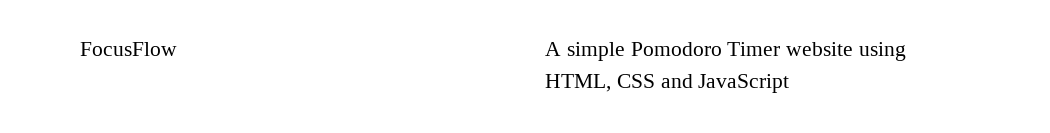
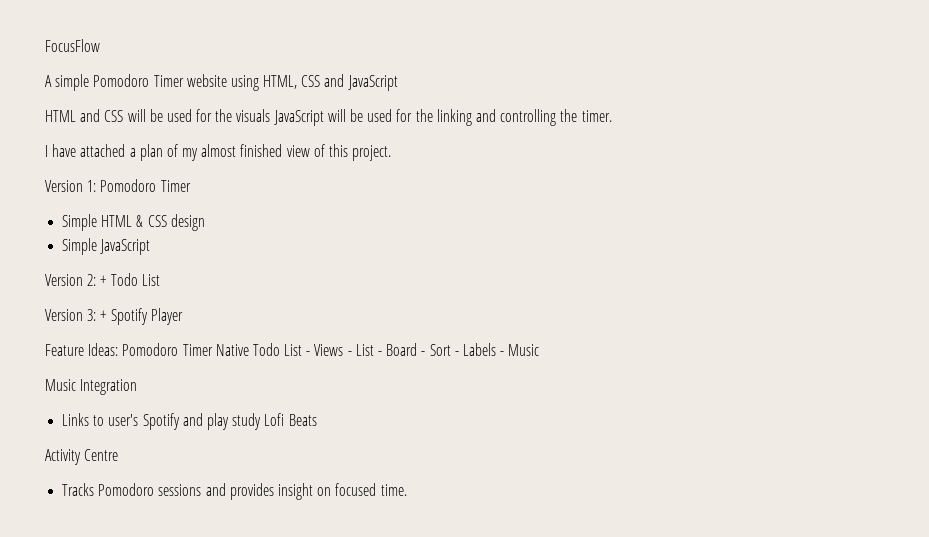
+ HTML and CSS will be used for the visuals JavaScript will be used for the linking and controlling the timer.
+ I have attached a plan of my almost finished view of this project.
+ Version 1: Pomodoro Timer
+ Simple HTML & CSS design
+ Simple JavaScript
+ Version 2: + Todo List
+ Version 3: + Spotify Player
+ Feature Ideas: Pomodoro Timer Native Todo List - Views - List - Board - Sort - Labels - Music
+ Music Integration
+ Links to user's Spotify and play study Lofi Beats
+ Activity Centre
+ Tracks Pomodoro sessions and provides insight on focused time.

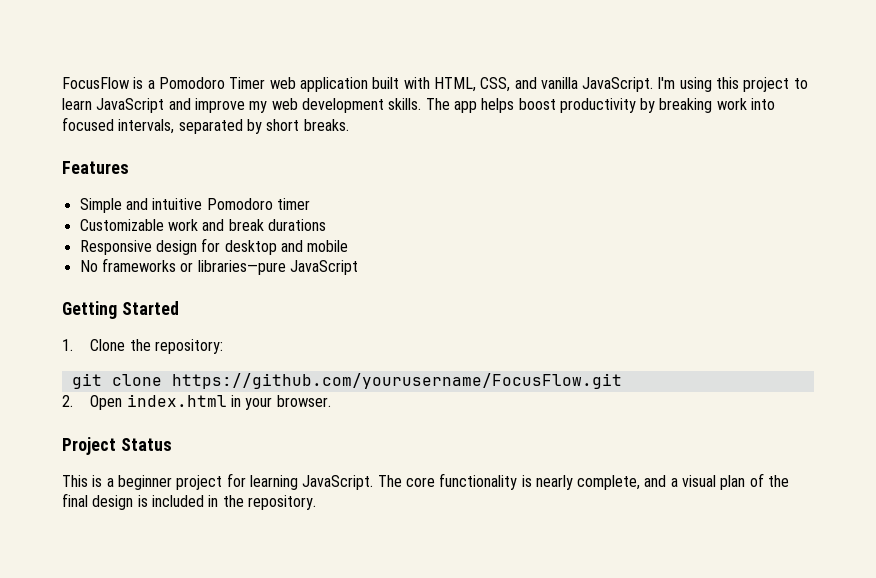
- FocusFlow
- A simple Pomodoro Timer website using HTML, CSS and JavaScript
- HTML and CSS will be used for the visuals JavaScript will be used for the linking and controlling the timer.
- I have attached a plan of my almost finished view of this project.
- Version 1: Pomodoro Timer
- Simple HTML & CSS design
- Simple JavaScript
- Version 2: + Todo List
- Version 3: + Spotify Player
- Feature Ideas: Pomodoro Timer Native Todo List - Views - List - Board - Sort - Labels - Music
- Music Integration
- Links to user's Spotify and play study Lofi Beats
- Activity Centre
- Tracks Pomodoro sessions and provides insight on focused time.
+ FocusFlow is a Pomodoro Timer web application built with HTML, CSS, and vanilla JavaScript. I'm using this project to learn JavaScript and improve my web development skills. The app helps boost productivity by breaking work into focused intervals, separated by short breaks.
+ Features
+ Simple and intuitive Pomodoro timer
+ Customizable work and break durations
+ Responsive design for desktop and mobile
+ No frameworks or libraries—pure JavaScript
+ Getting Started
+ 1. Clone the repository:
+ git clone https://github.com/yourusername/FocusFlow.git
+ 2. Open index.html in your browser.
+ Project Status
+ This is a beginner project for learning JavaScript. The core functionality is nearly complete, and a visual plan of the final design is included in the repository.

